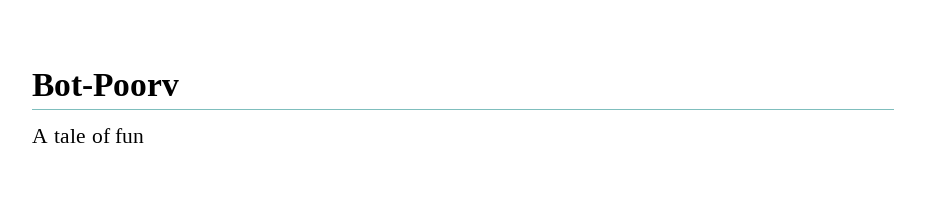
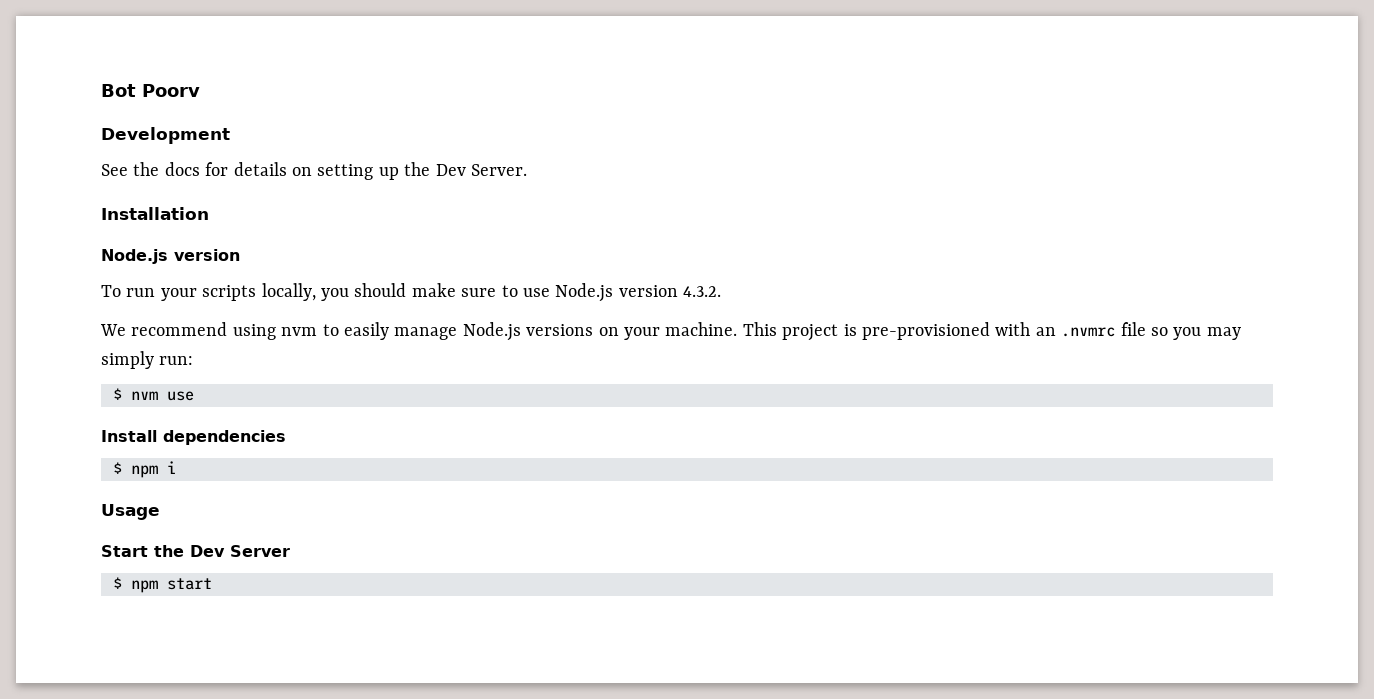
- Bot-Poorv
- A tale of fun
+ Bot Poorv
+ Development
+ See the docs for details on setting up the Dev Server.
+ Installation
+ Node.js version
+ To run your scripts locally, you should make sure to use Node.js version 4.3.2.
+ We recommend using nvm to easily manage Node.js versions on your machine. This project is pre-provisioned with an .nvmrc file so you may simply run:
+ $ nvm use
+ Install dependencies
+ $ npm i
+ Usage
+ Start the Dev Server
+ $ npm start

